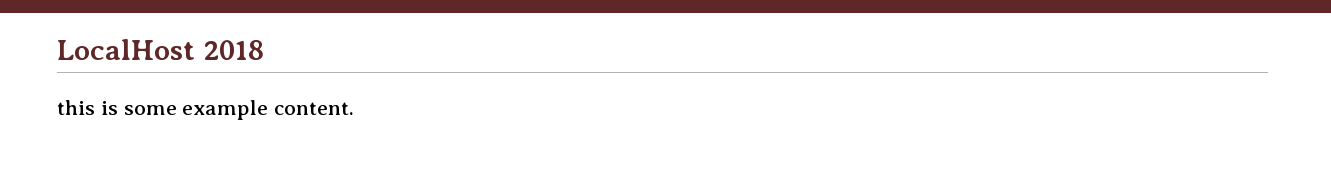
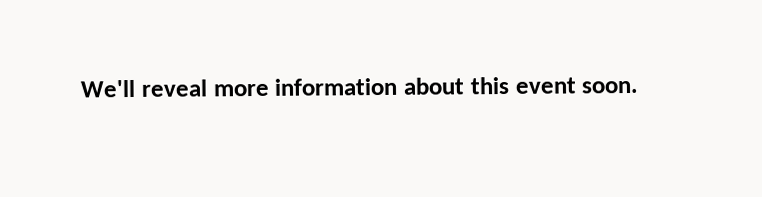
- LocalHost 2018
- this is some example content.
+ We'll reveal more information about this event soon.

